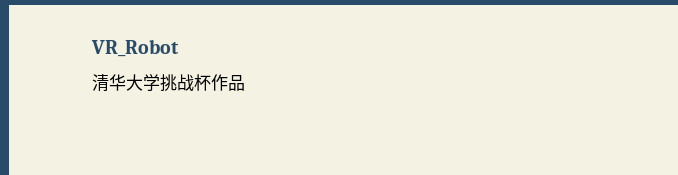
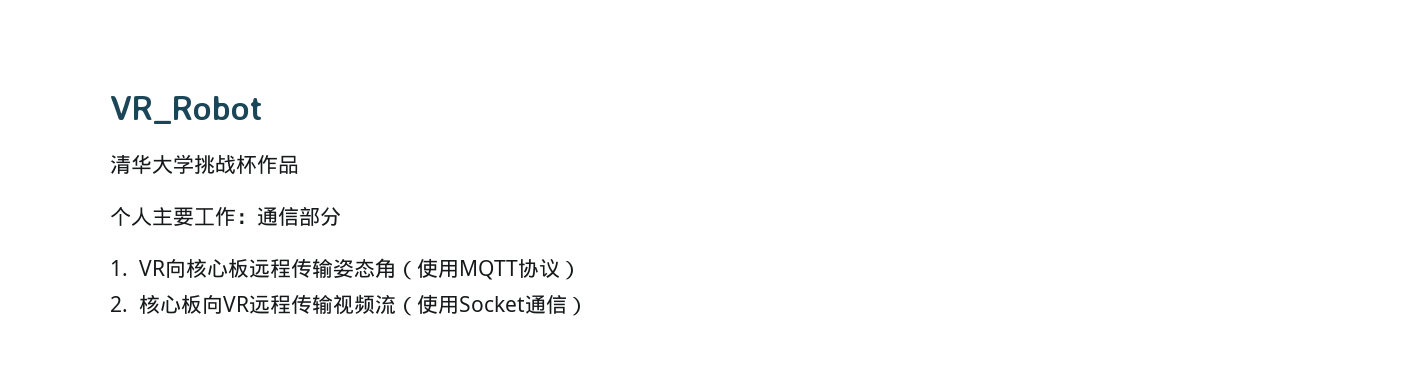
+ 个人主要工作：通信部分
+ 1. VR向核心板远程传输姿态角（使用MQTT协议）
+ 2.核心板向VR远程传输视频流（使用Socket通信）

